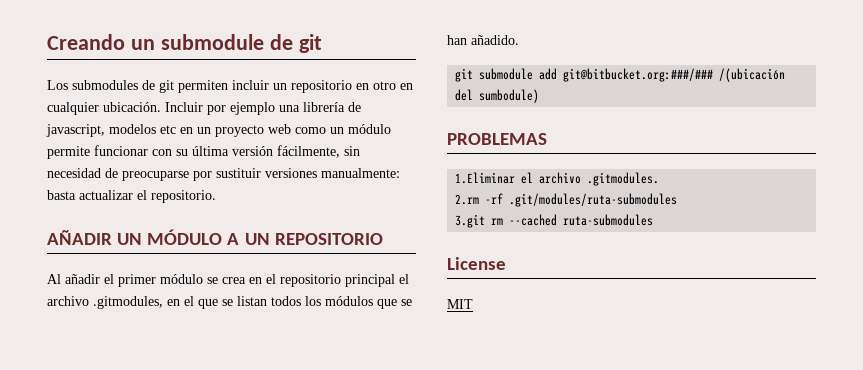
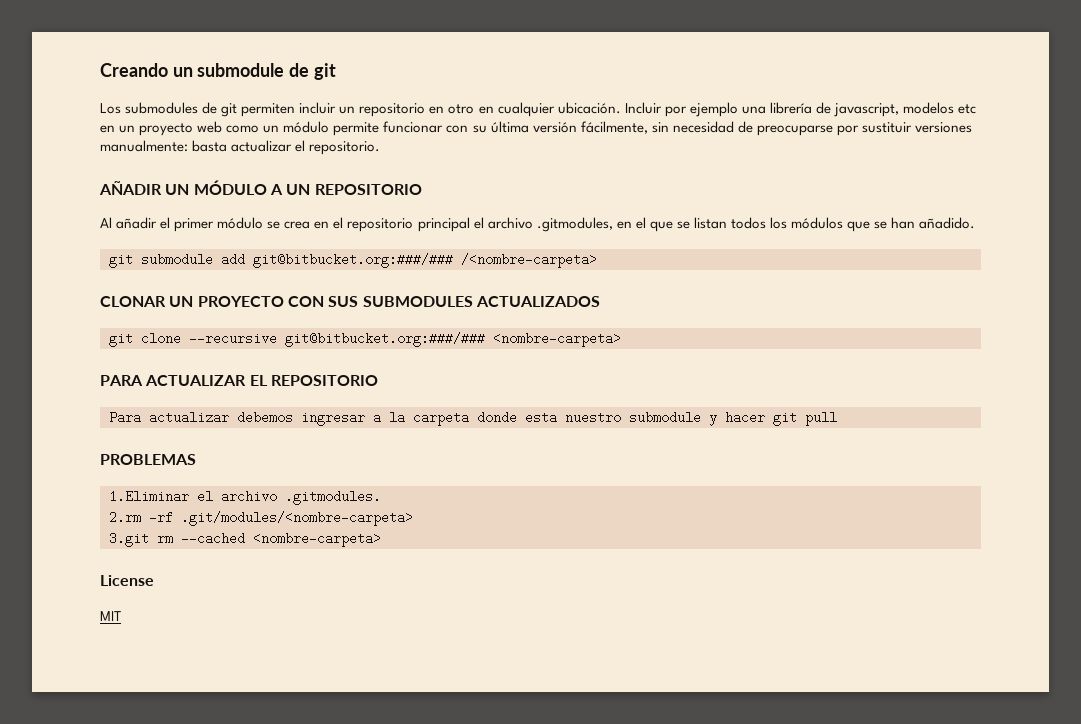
- git submodule add git@bitbucket.org:###/### /(ubicación del sumbodule)
+ git submodule add git@bitbucket.org:###/### /<nombre-carpeta>
+ CLONAR UN PROYECTO CON SUS SUBMODULES ACTUALIZADOS
+ git clone --recursive git@bitbucket.org:###/### <nombre-carpeta>
+ PARA ACTUALIZAR EL REPOSITORIO
+ Para actualizar debemos ingresar a la carpeta donde esta nuestro submodule y hacer git pull
- 2.rm -rf .git/modules/ruta-submodules
+ 2.rm -rf .git/modules/<nombre-carpeta>
- 3.git rm --cached ruta-submodules
+ 3.git rm --cached <nombre-carpeta>

